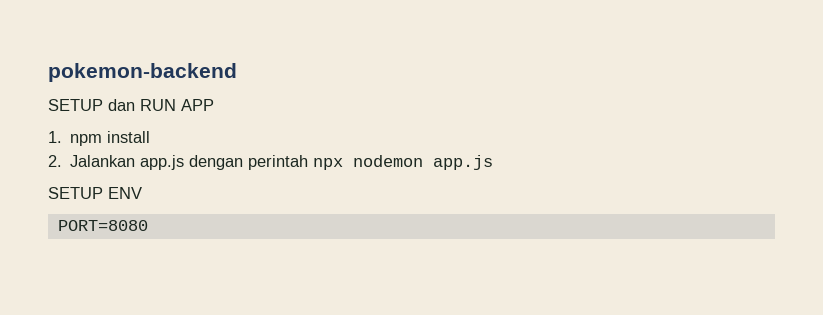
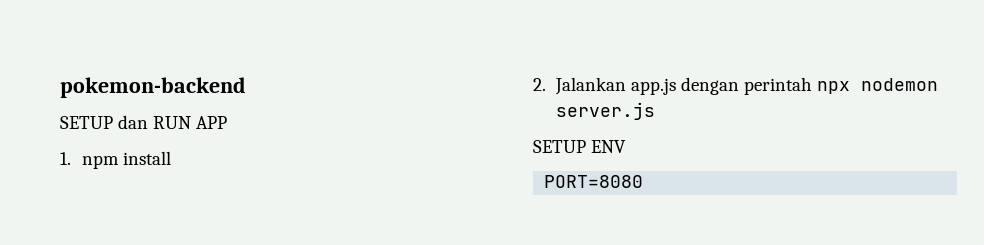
- 2. Jalankan app.js dengan perintah npx nodemon app.js
+ 2. Jalankan app.js dengan perintah npx nodemon server.js

